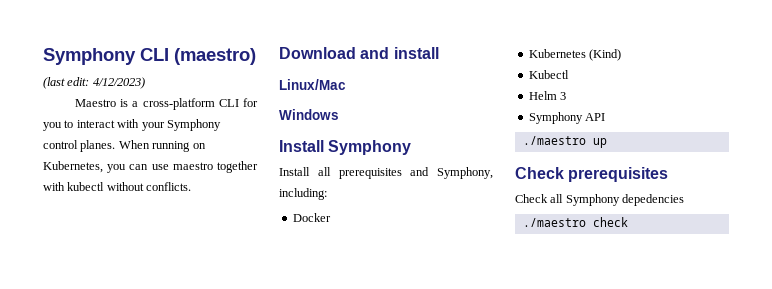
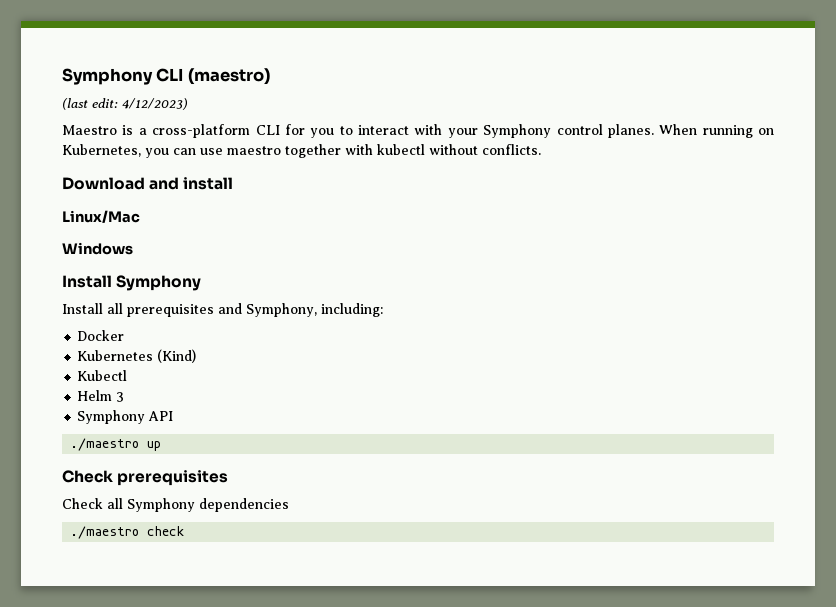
- Check all Symphony depedencies
+ Check all Symphony dependencies

